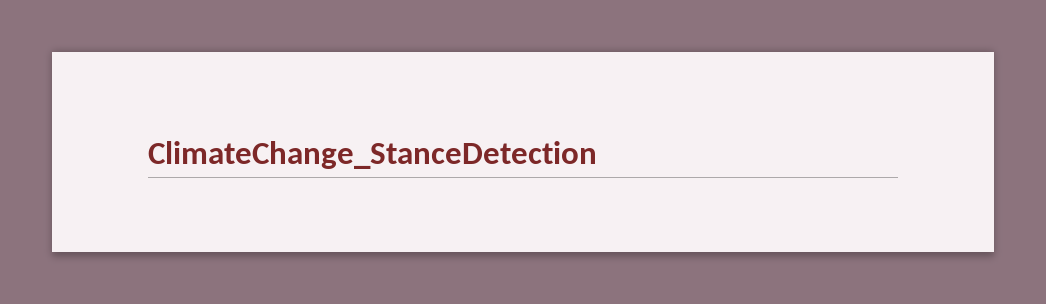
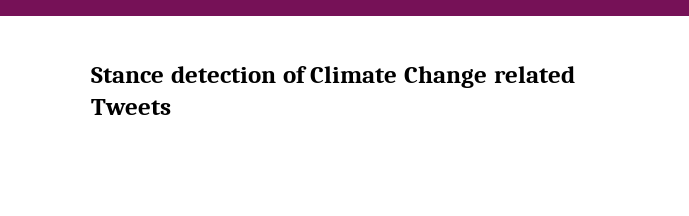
- ClimateChange_StanceDetection
+ Stance detection of Climate Change related Tweets

